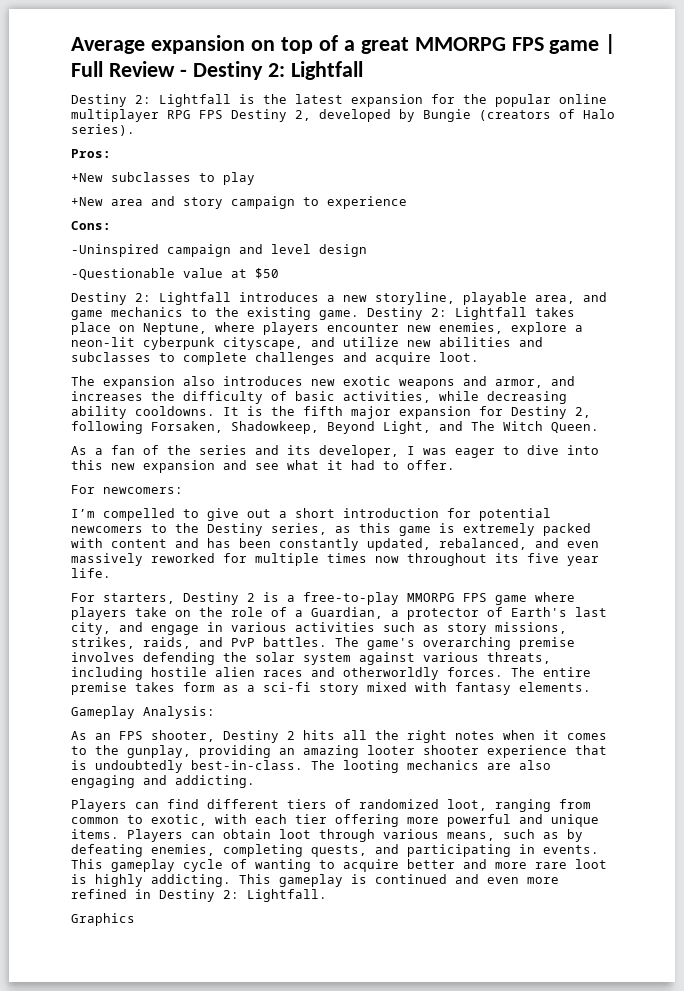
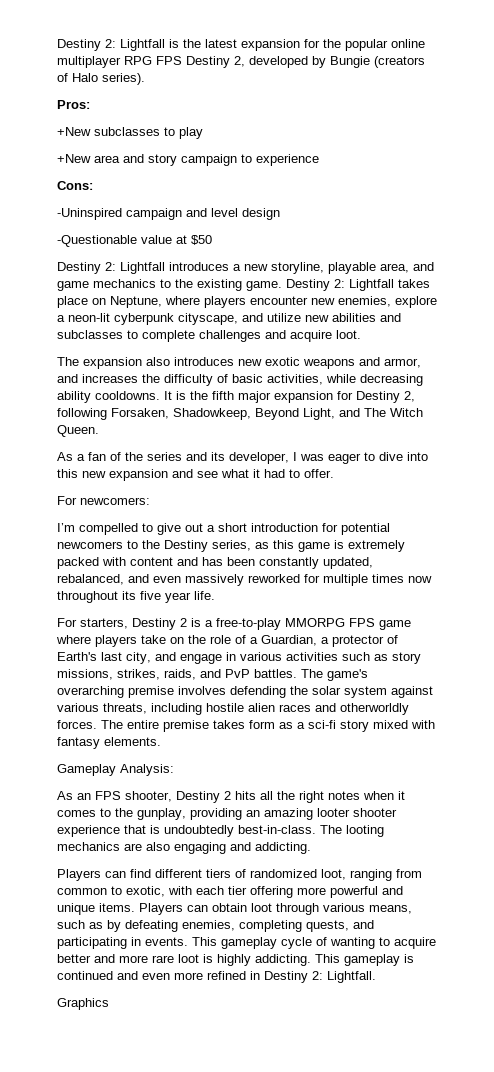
- Average expansion on top of a great MMORPG FPS game | Full Review - Destiny 2: Lightfall

